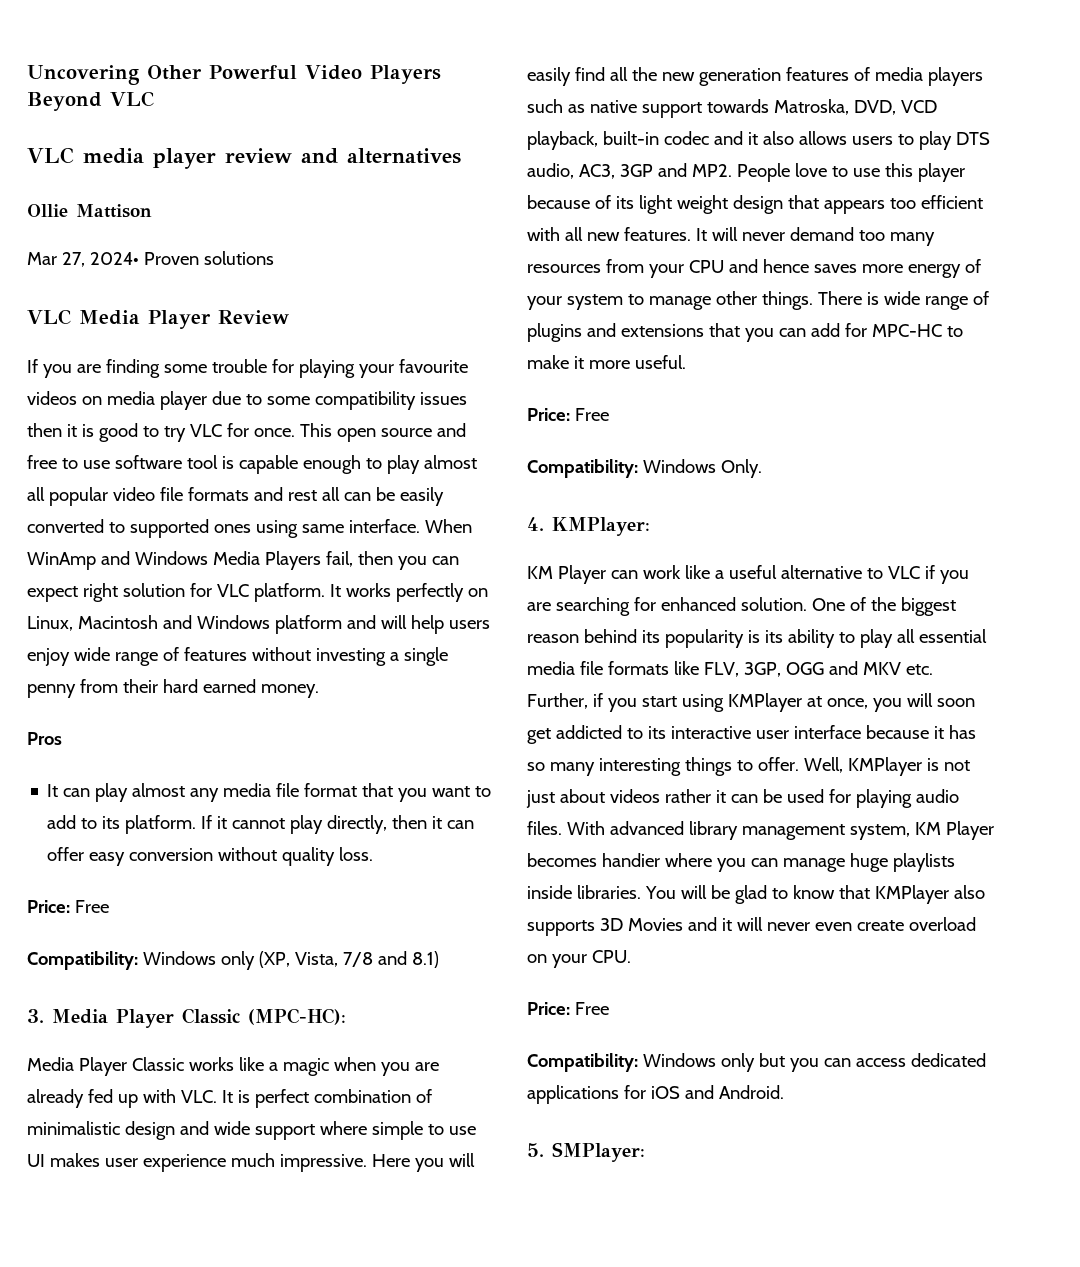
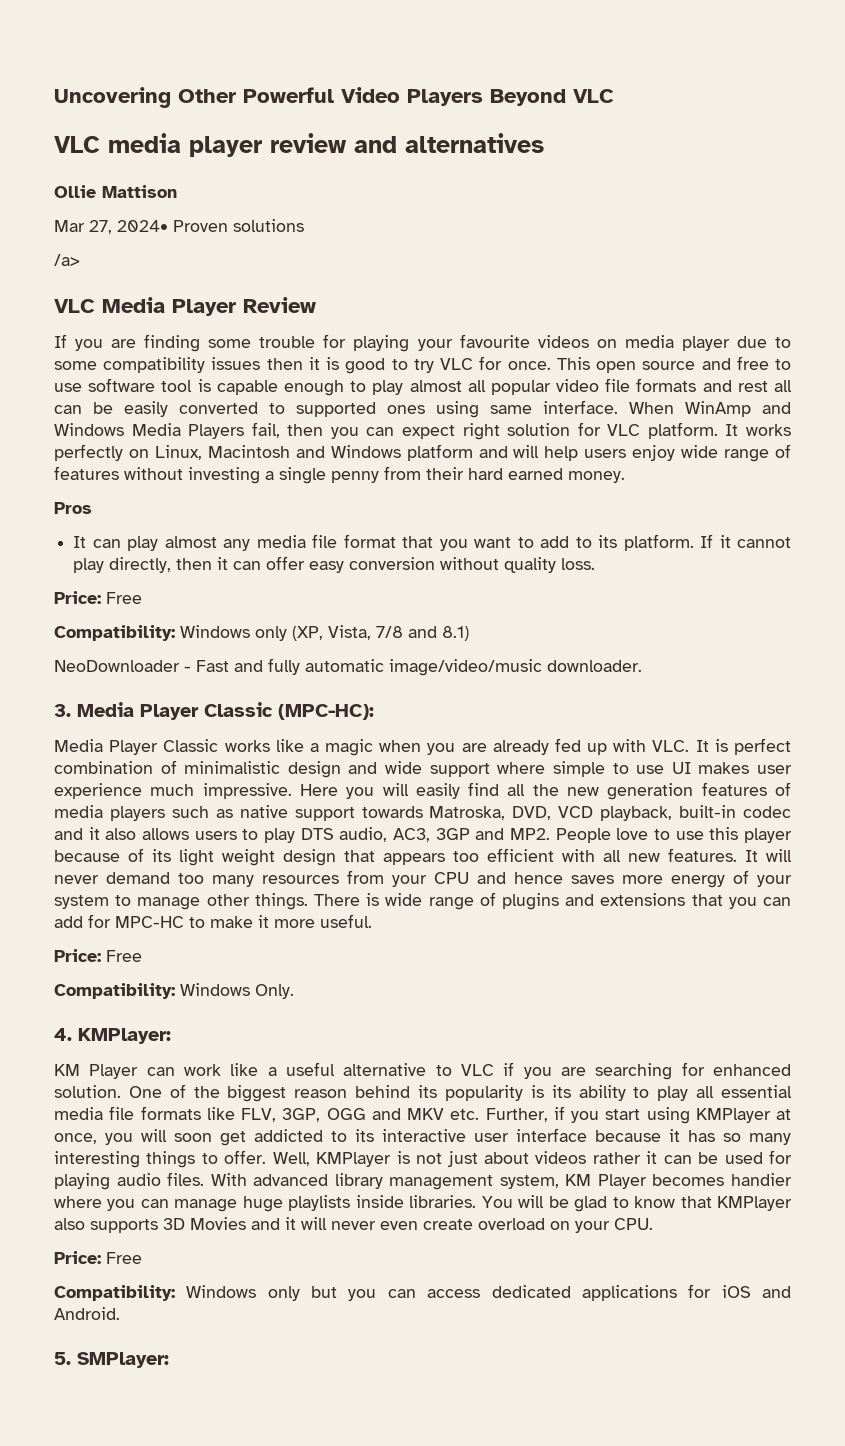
+ /a>
+ NeoDownloader - Fast and fully automatic image/video/music downloader.

